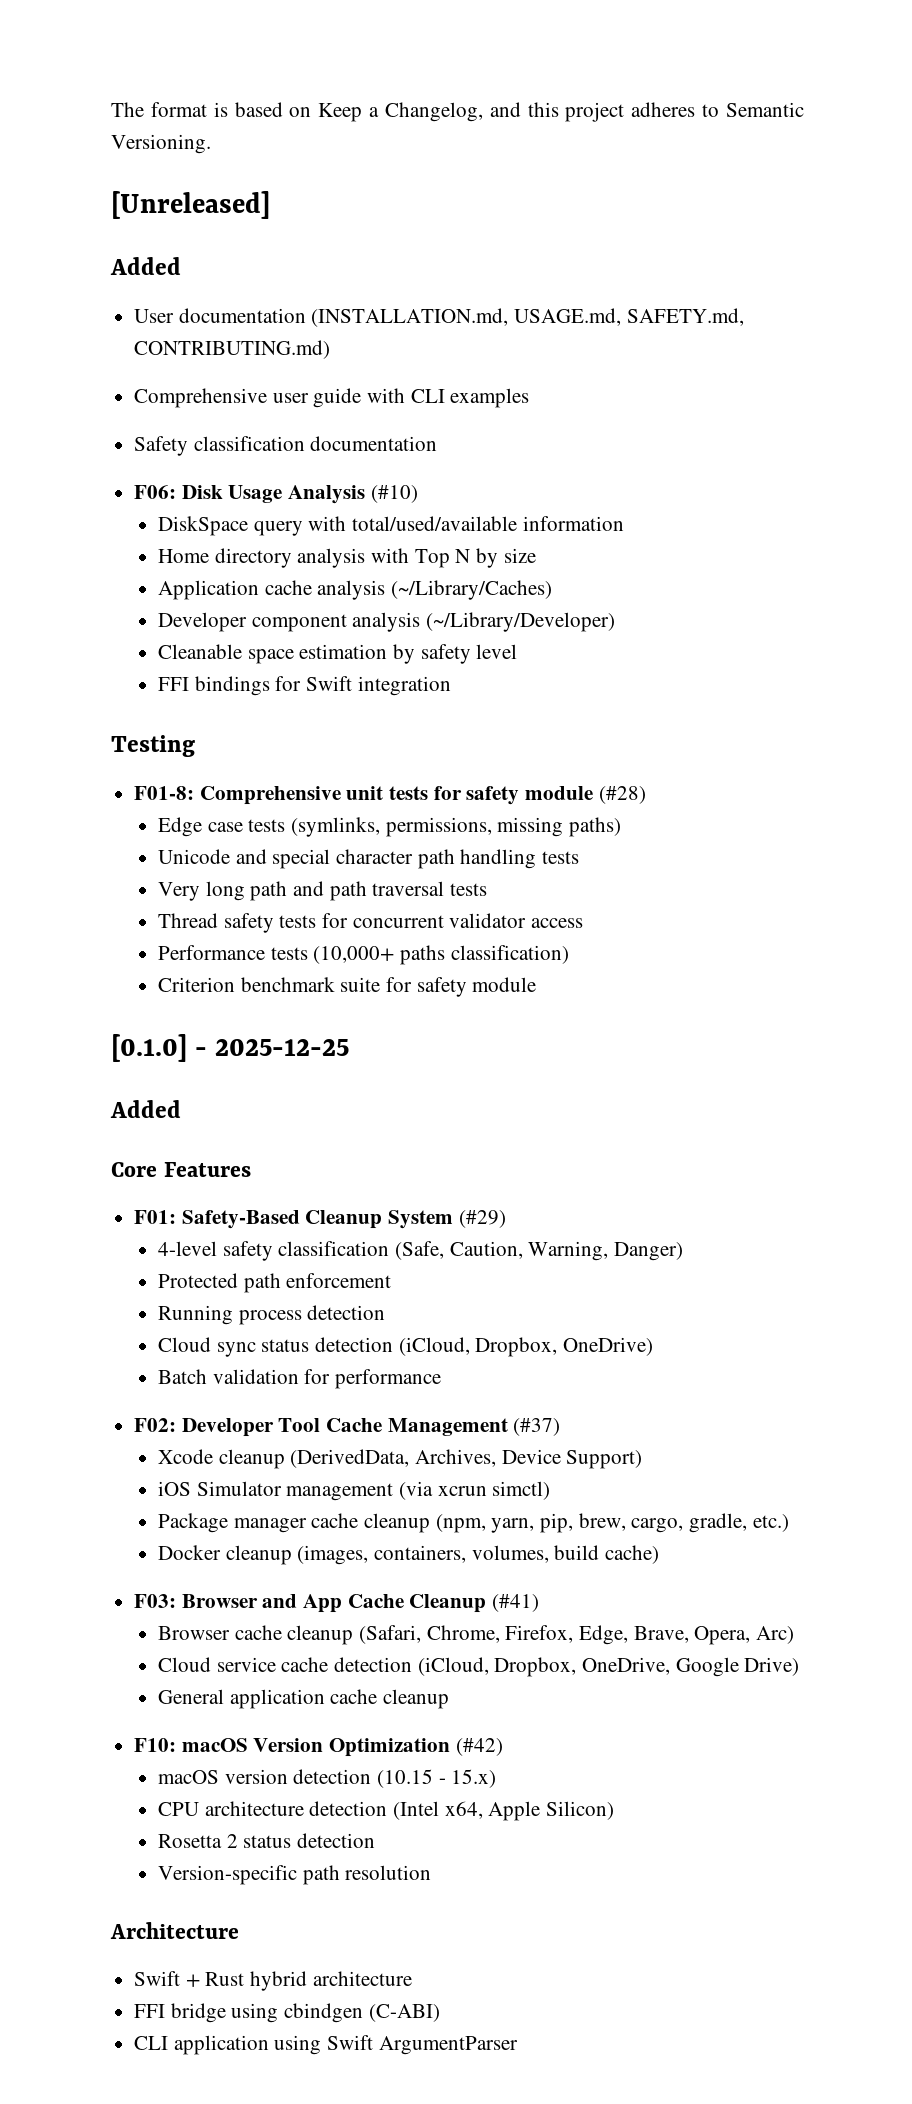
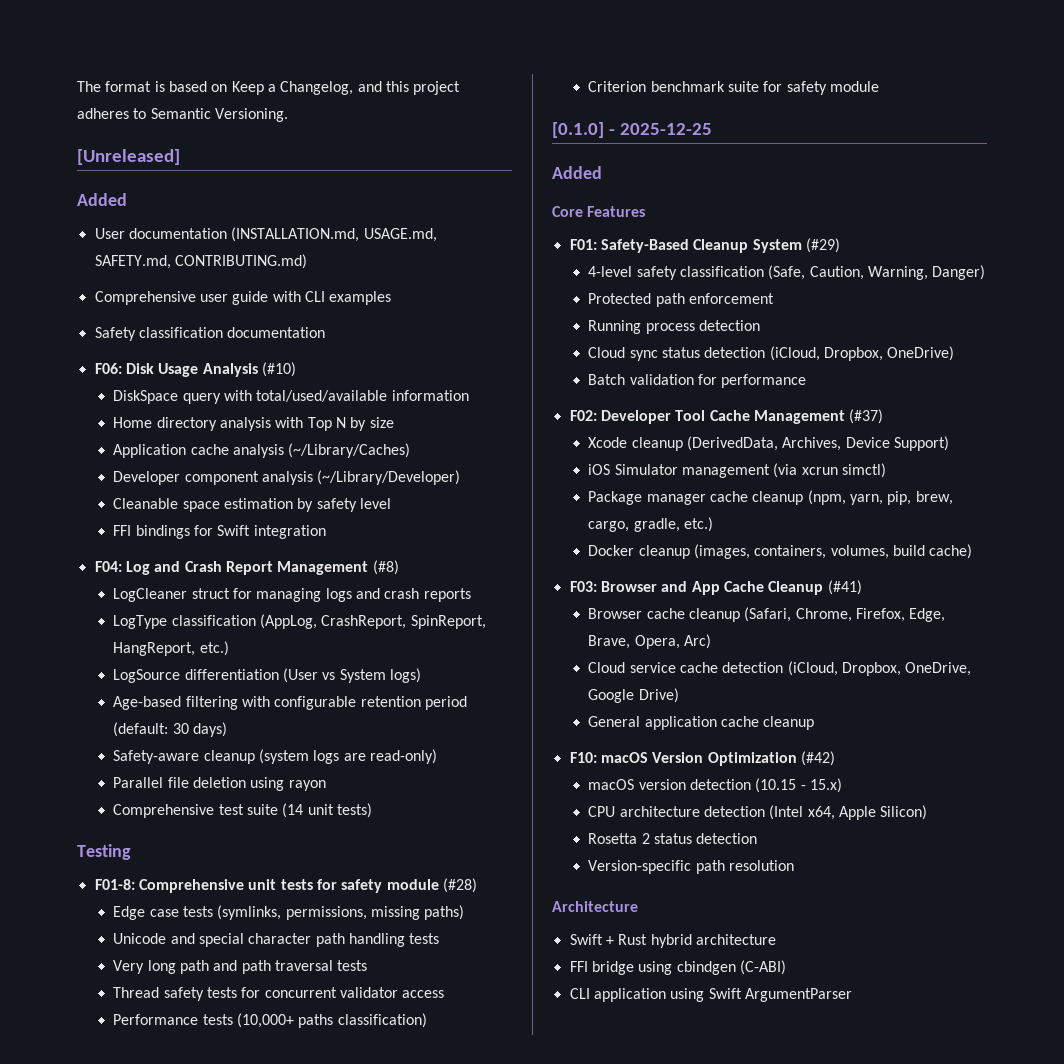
+ F04: Log and Crash Report Management (#8)
+ LogCleaner struct for managing logs and crash reports
+ LogType classification (AppLog, CrashReport, SpinReport, HangReport, etc.)
+ LogSource differentiation (User vs System logs)
+ Age-based filtering with configurable retention period (default: 30 days)
+ Safety-aware cleanup (system logs are read-only)
+ Parallel file deletion using rayon
+ Comprehensive test suite (14 unit tests)

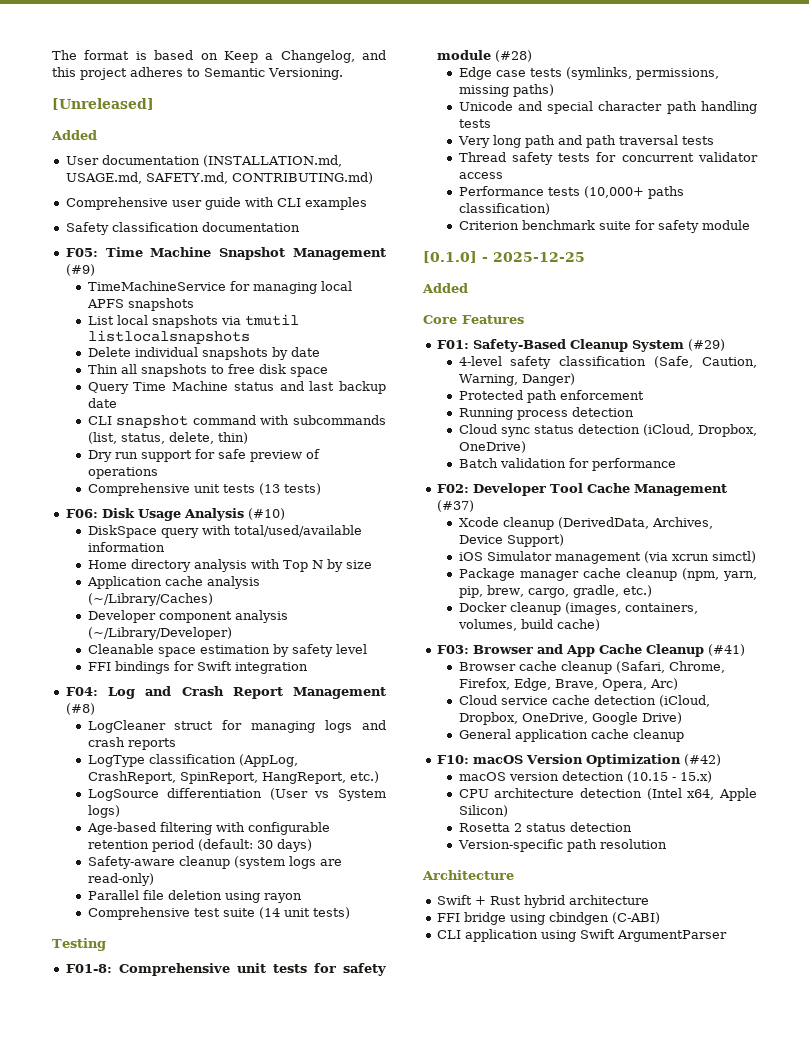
+ F05: Time Machine Snapshot Management (#9)
+ TimeMachineService for managing local APFS snapshots
+ List local snapshots via tmutil listlocalsnapshots
+ Delete individual snapshots by date
+ Thin all snapshots to free disk space
+ Query Time Machine status and last backup date
+ CLI snapshot command with subcommands (list, status, delete, thin)
+ Dry run support for safe preview of operations
+ Comprehensive unit tests (13 tests)

